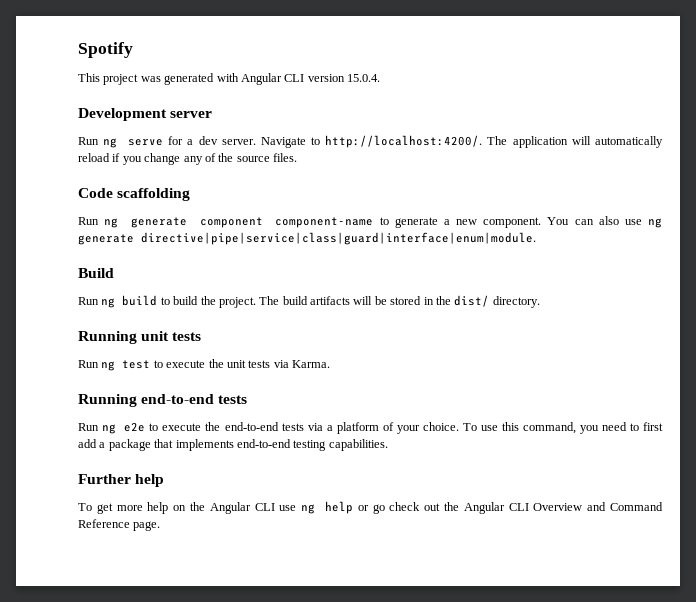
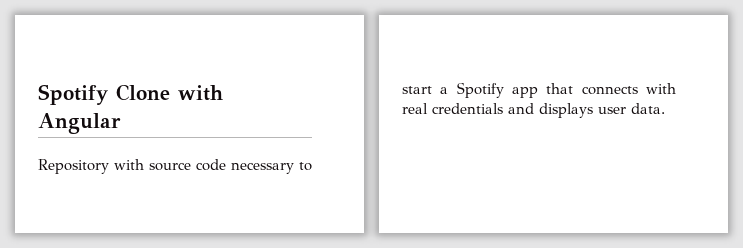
- Spotify
- This project was generated with Angular CLI version 15.0.4.
- Development server
- Run ng serve for a dev server. Navigate to http://localhost:4200/. The application will automatically reload if you change any of the source files.
- Code scaffolding
- Run ng generate component component-name to generate a new component. You can also use ng generate directive|pipe|service|class|guard|interface|enum|module.
- Build
- Run ng build to build the project. The build artifacts will be stored in the dist/ directory.
- Running unit tests
- Run ng test to execute the unit tests via Karma.
- Running end-to-end tests
- Run ng e2e to execute the end-to-end tests via a platform of your choice. To use this command, you need to first add a package that implements end-to-end testing capabilities.
- Further help
- To get more help on the Angular CLI use ng help or go check out the Angular CLI Overview and Command Reference page.
+ Spotify Clone with Angular
+ Repository with source code necessary to start a Spotify app that connects with real credentials and displays user data.

